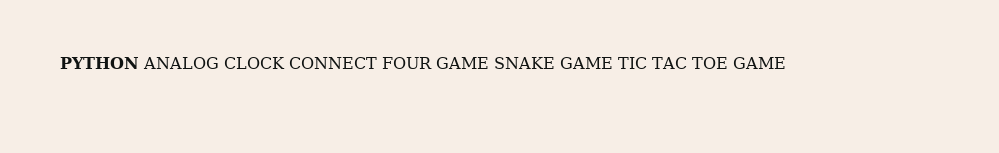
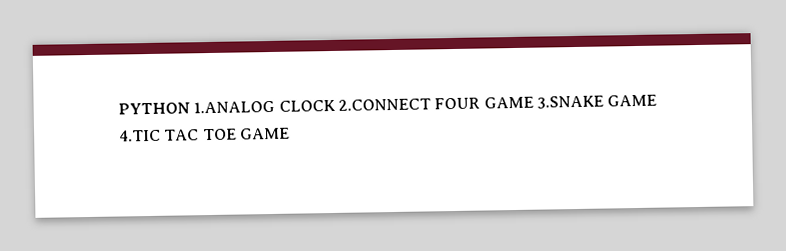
- PYTHON ANALOG CLOCK CONNECT FOUR GAME SNAKE GAME TIC TAC TOE GAME
+ PYTHON 1.ANALOG CLOCK 2.CONNECT FOUR GAME 3.SNAKE GAME 4.TIC TAC TOE GAME

